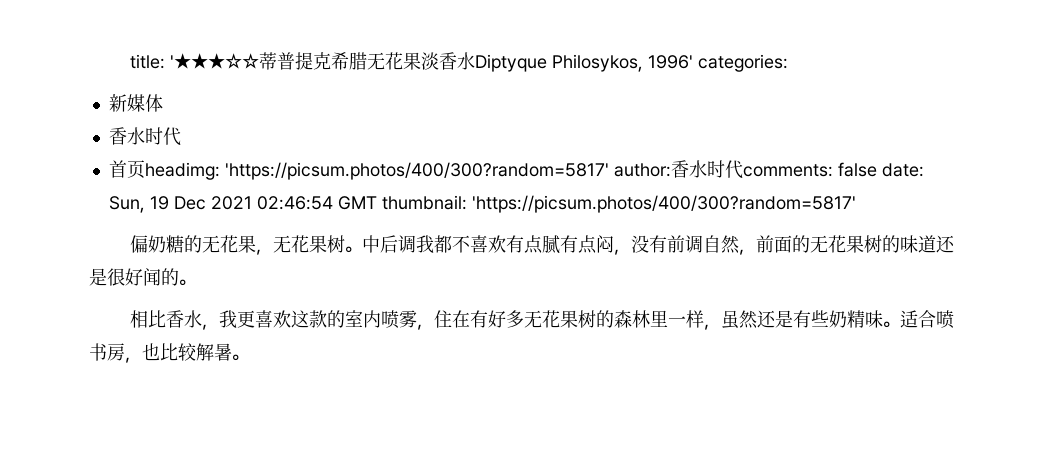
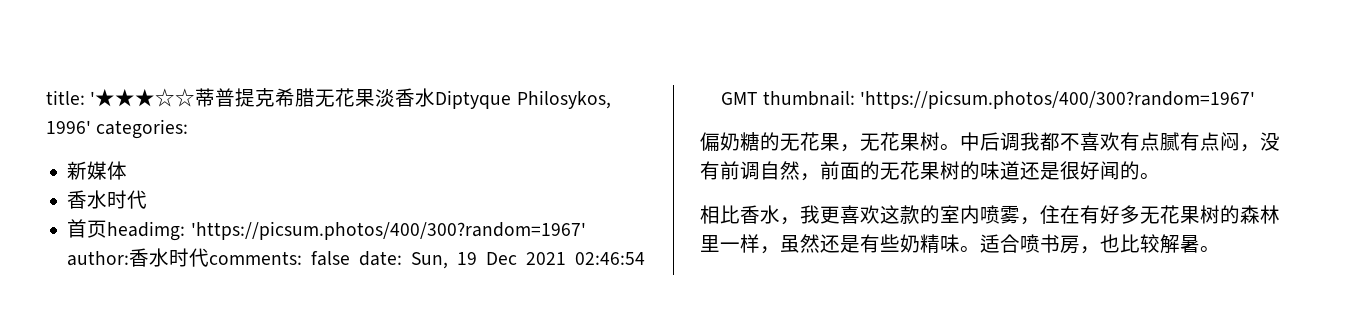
- 首页headimg: 'https://picsum.photos/400/300?random=5817' author:香水时代comments: false date: Sun, 19 Dec 2021 02:46:54 GMT thumbnail: 'https://picsum.photos/400/300?random=5817'
+ 首页headimg: 'https://picsum.photos/400/300?random=1967' author:香水时代comments: false date: Sun, 19 Dec 2021 02:46:54 GMT thumbnail: 'https://picsum.photos/400/300?random=1967'

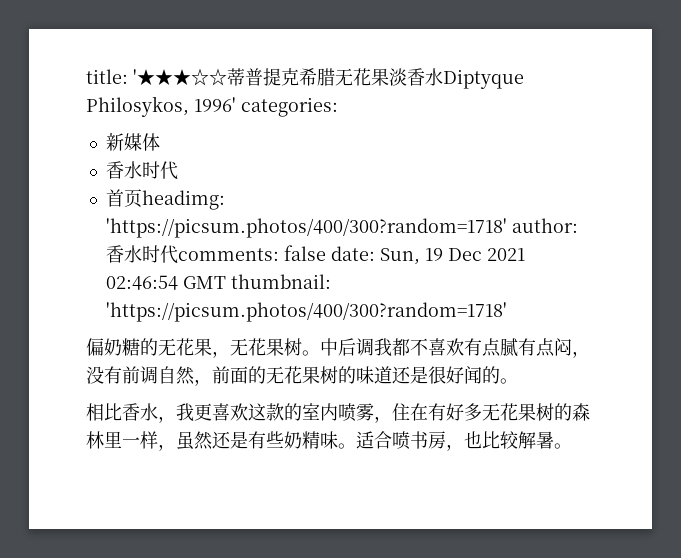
- 首页headimg: 'https://picsum.photos/400/300?random=1967' author:香水时代comments: false date: Sun, 19 Dec 2021 02:46:54 GMT thumbnail: 'https://picsum.photos/400/300?random=1967'
+ 首页headimg: 'https://picsum.photos/400/300?random=1718' author:香水时代comments: false date: Sun, 19 Dec 2021 02:46:54 GMT thumbnail: 'https://picsum.photos/400/300?random=1718'

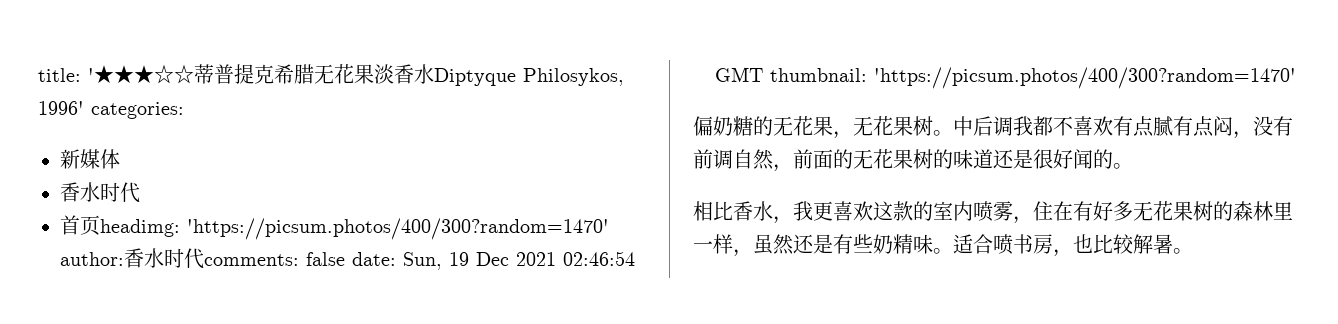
- 首页headimg: 'https://picsum.photos/400/300?random=1718' author:香水时代comments: false date: Sun, 19 Dec 2021 02:46:54 GMT thumbnail: 'https://picsum.photos/400/300?random=1718'
+ 首页headimg: 'https://picsum.photos/400/300?random=1470' author:香水时代comments: false date: Sun, 19 Dec 2021 02:46:54 GMT thumbnail: 'https://picsum.photos/400/300?random=1470'

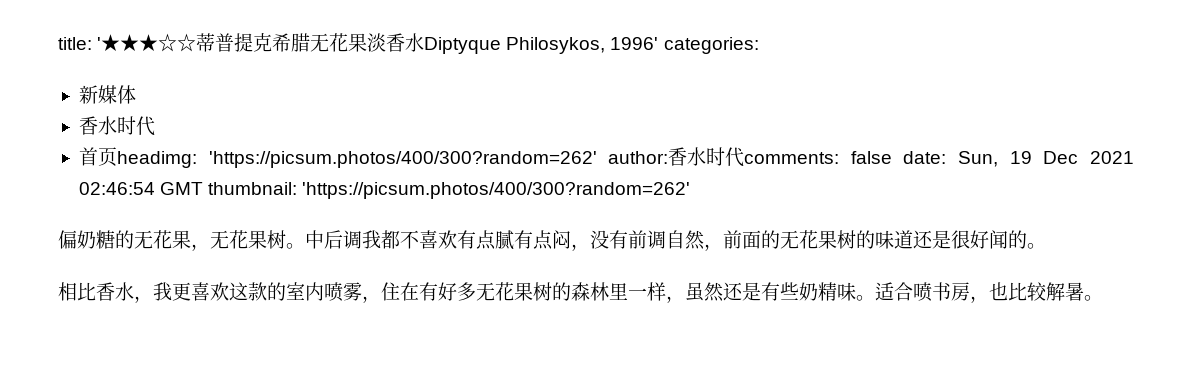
- 首页headimg: 'https://picsum.photos/400/300?random=1470' author:香水时代comments: false date: Sun, 19 Dec 2021 02:46:54 GMT thumbnail: 'https://picsum.photos/400/300?random=1470'
+ 首页headimg: 'https://picsum.photos/400/300?random=262' author:香水时代comments: false date: Sun, 19 Dec 2021 02:46:54 GMT thumbnail: 'https://picsum.photos/400/300?random=262'

